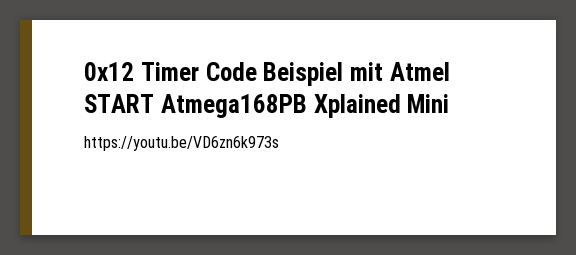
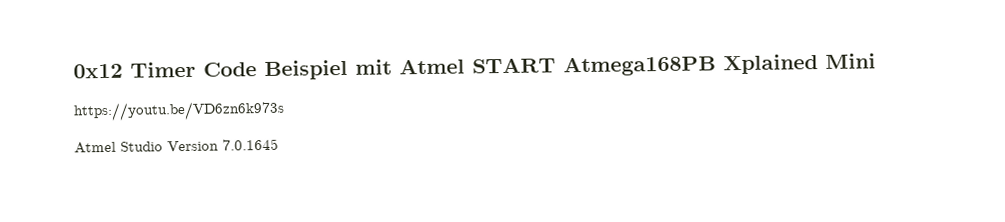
+ Atmel Studio Version 7.0.1645

